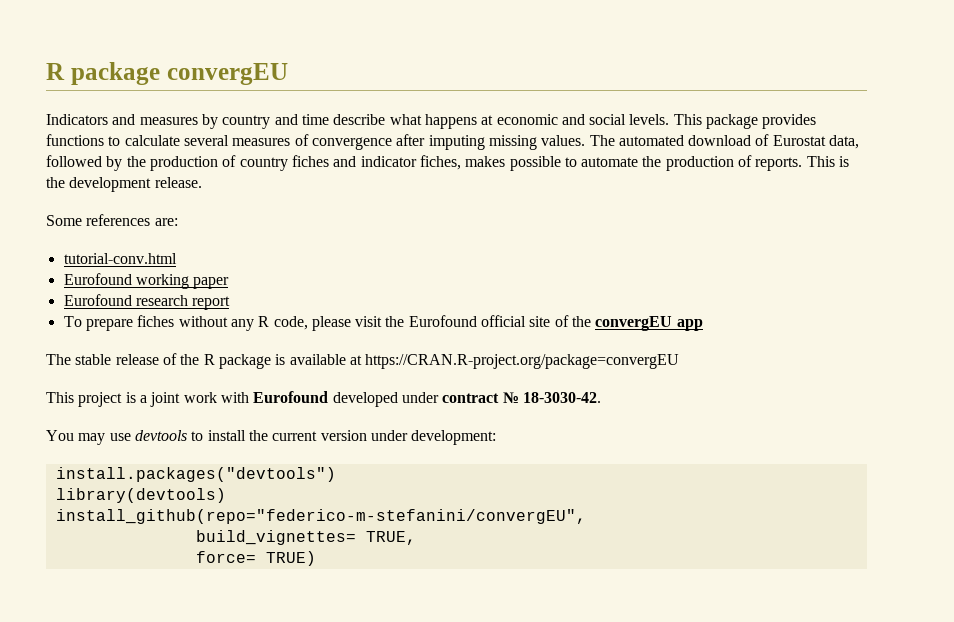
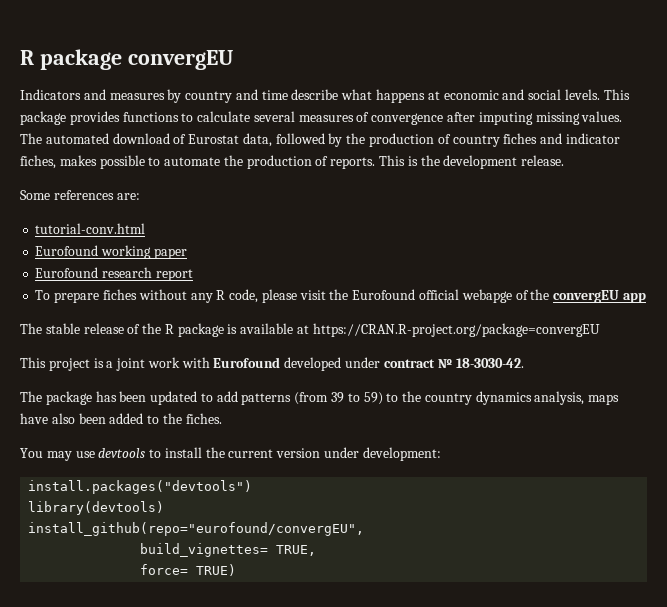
- To prepare fiches without any R code, please visit the Eurofound official site of the convergEU app
+ To prepare fiches without any R code, please visit the Eurofound official webapge of the convergEU app
+ The package has been updated to add patterns (from 39 to 59) to the country dynamics analysis, maps have also been added to the fiches.
- install_github(repo="federico-m-stefanini/convergEU",
+ install_github(repo="eurofound/convergEU",

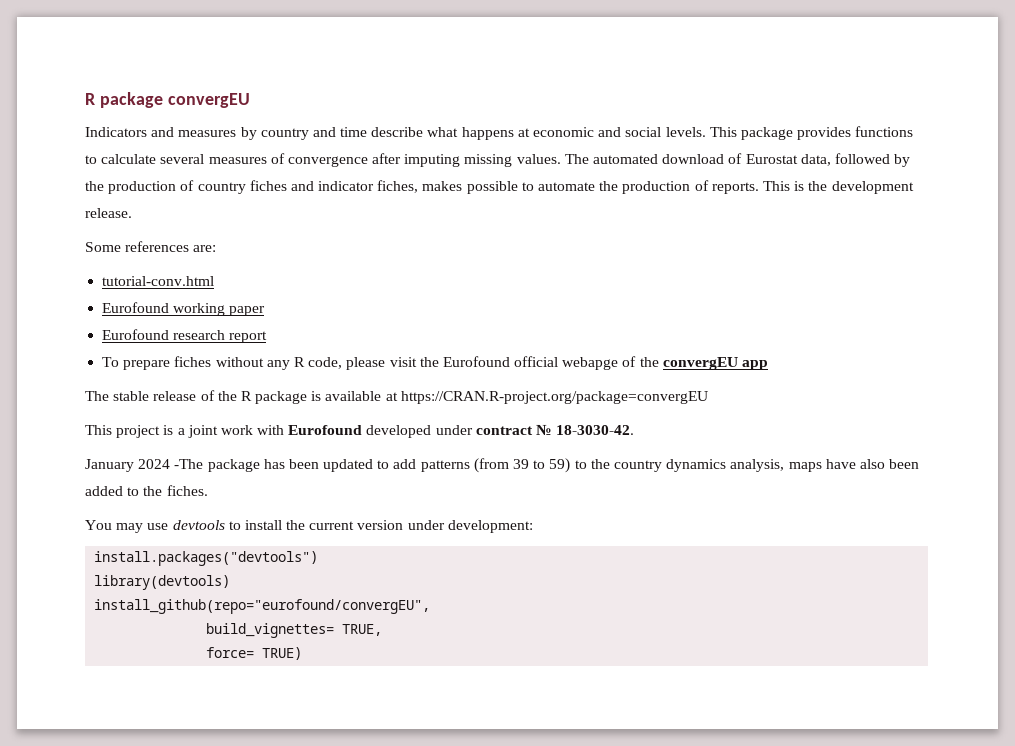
- The package has been updated to add patterns (from 39 to 59) to the country dynamics analysis, maps have also been added to the fiches.
+ January 2024 -The package has been updated to add patterns (from 39 to 59) to the country dynamics analysis, maps have also been added to the fiches.

